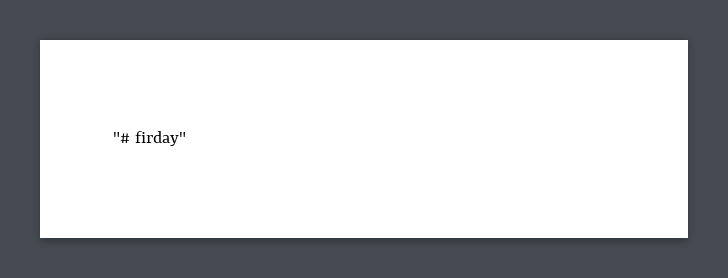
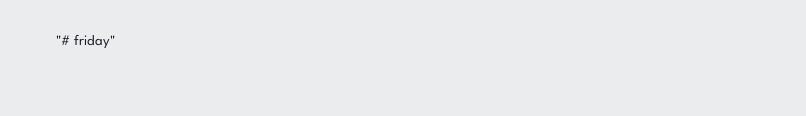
- "# firday"
+ "# friday"

